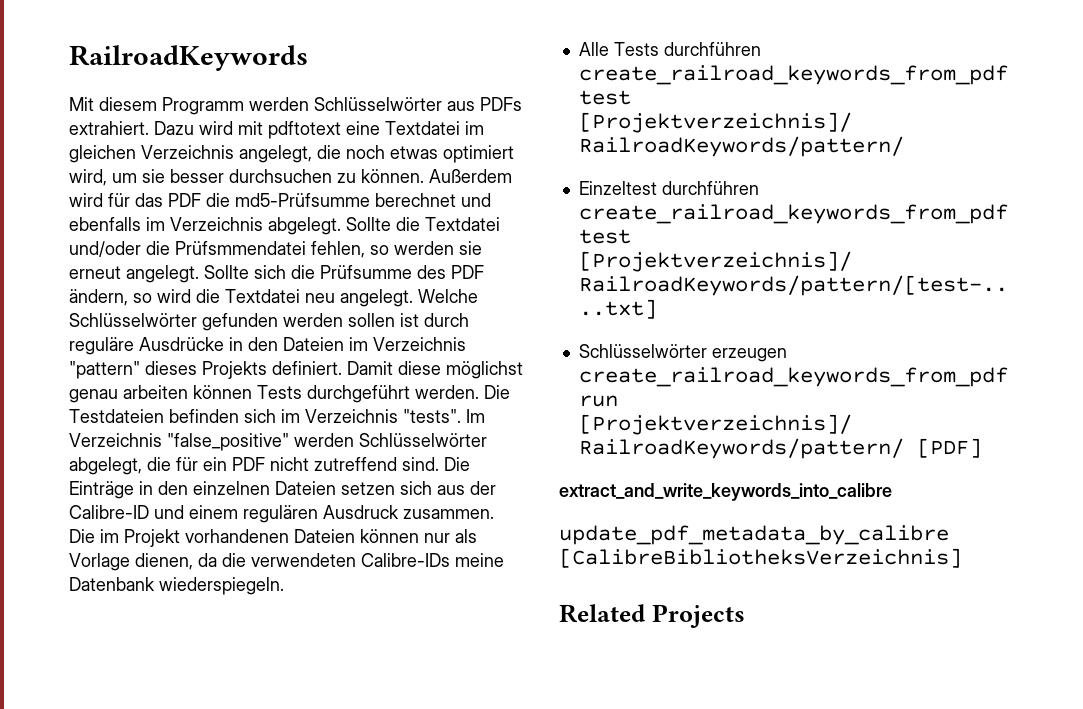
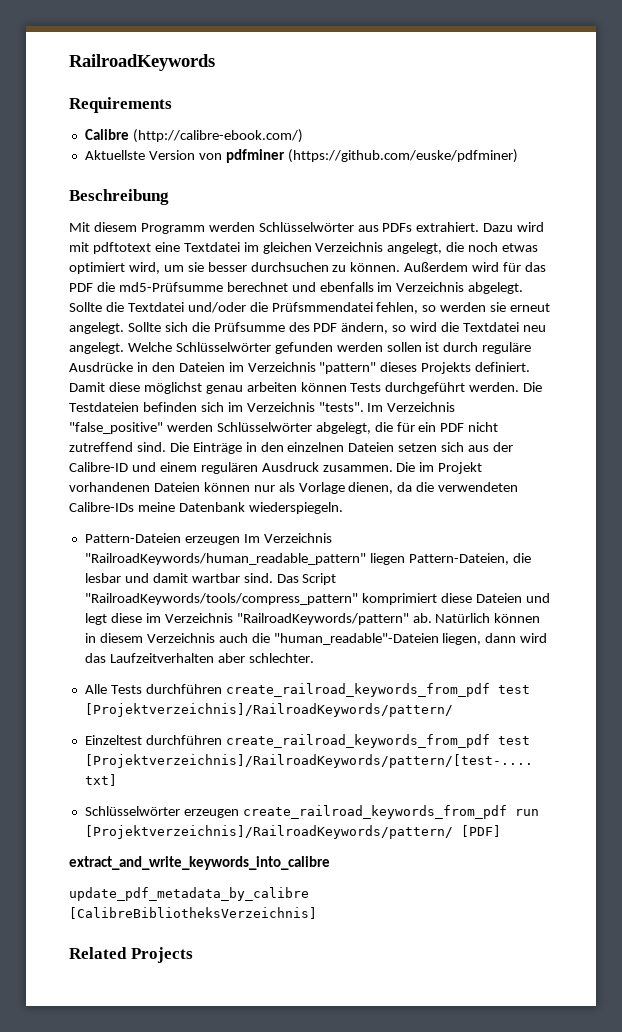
+ Requirements
+ Calibre (http://calibre-ebook.com/)
+ Aktuellste Version von pdfminer (https://github.com/euske/pdfminer)
+ Beschreibung
+ Pattern-Dateien erzeugen Im Verzeichnis "RailroadKeywords/human_readable_pattern" liegen Pattern-Dateien, die lesbar und damit wartbar sind. Das Script "RailroadKeywords/tools/compress_pattern" komprimiert diese Dateien und legt diese im Verzeichnis "RailroadKeywords/pattern" ab. Natürlich können in diesem Verzeichnis auch die "human_readable"-Dateien liegen, dann wird das Laufzeitverhalten aber schlechter.

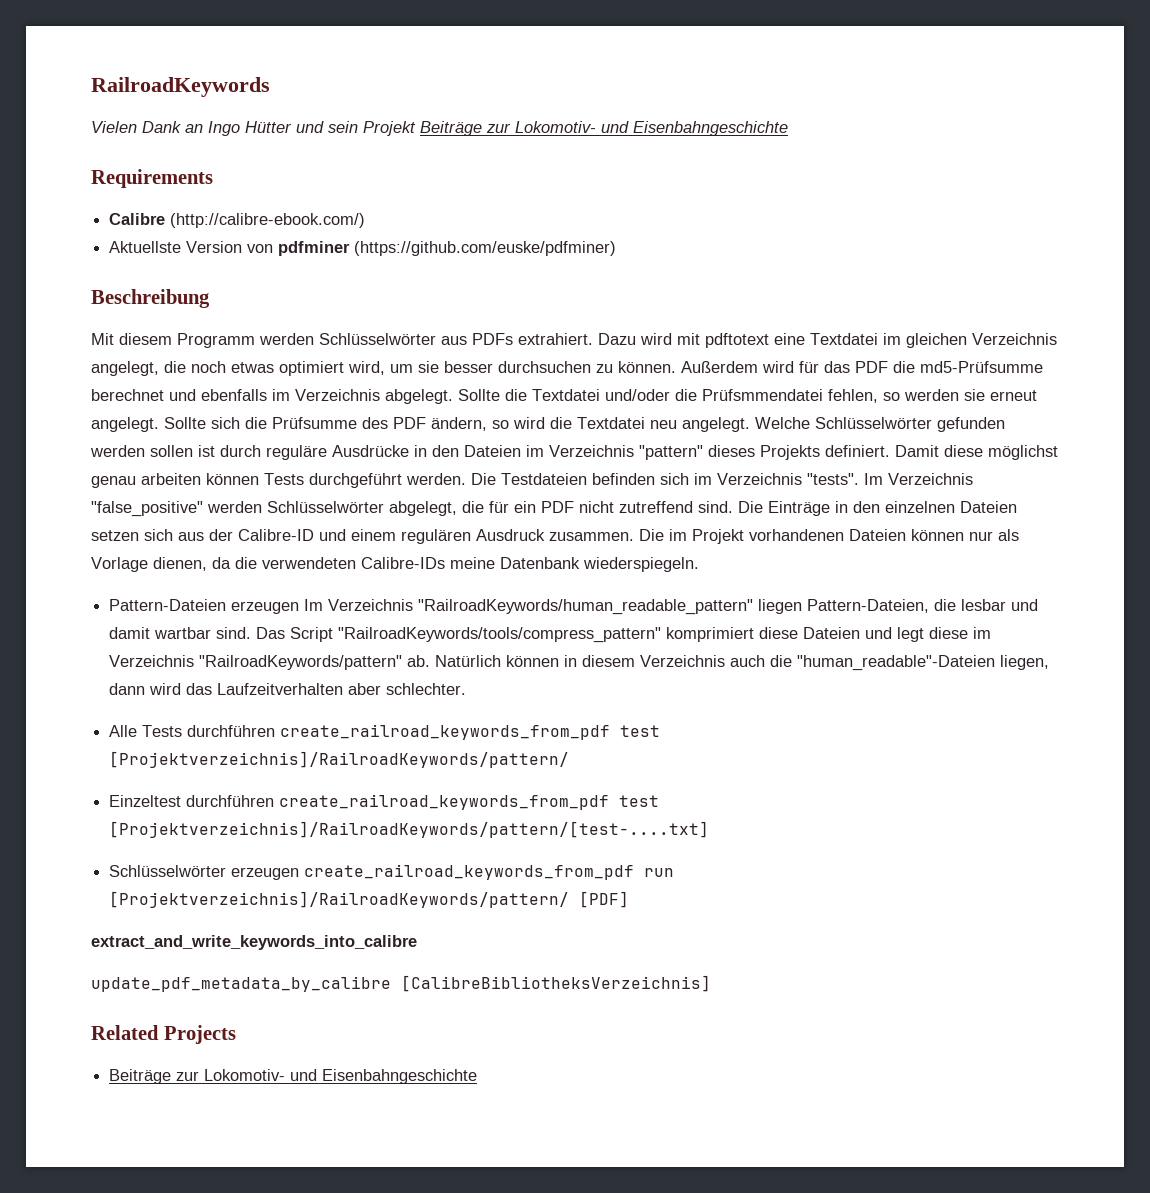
+ Vielen Dank an Ingo Hütter und sein Projekt Beiträge zur Lokomotiv- und Eisenbahngeschichte
  Related Projects
+ Beiträge zur Lokomotiv- und Eisenbahngeschichte

